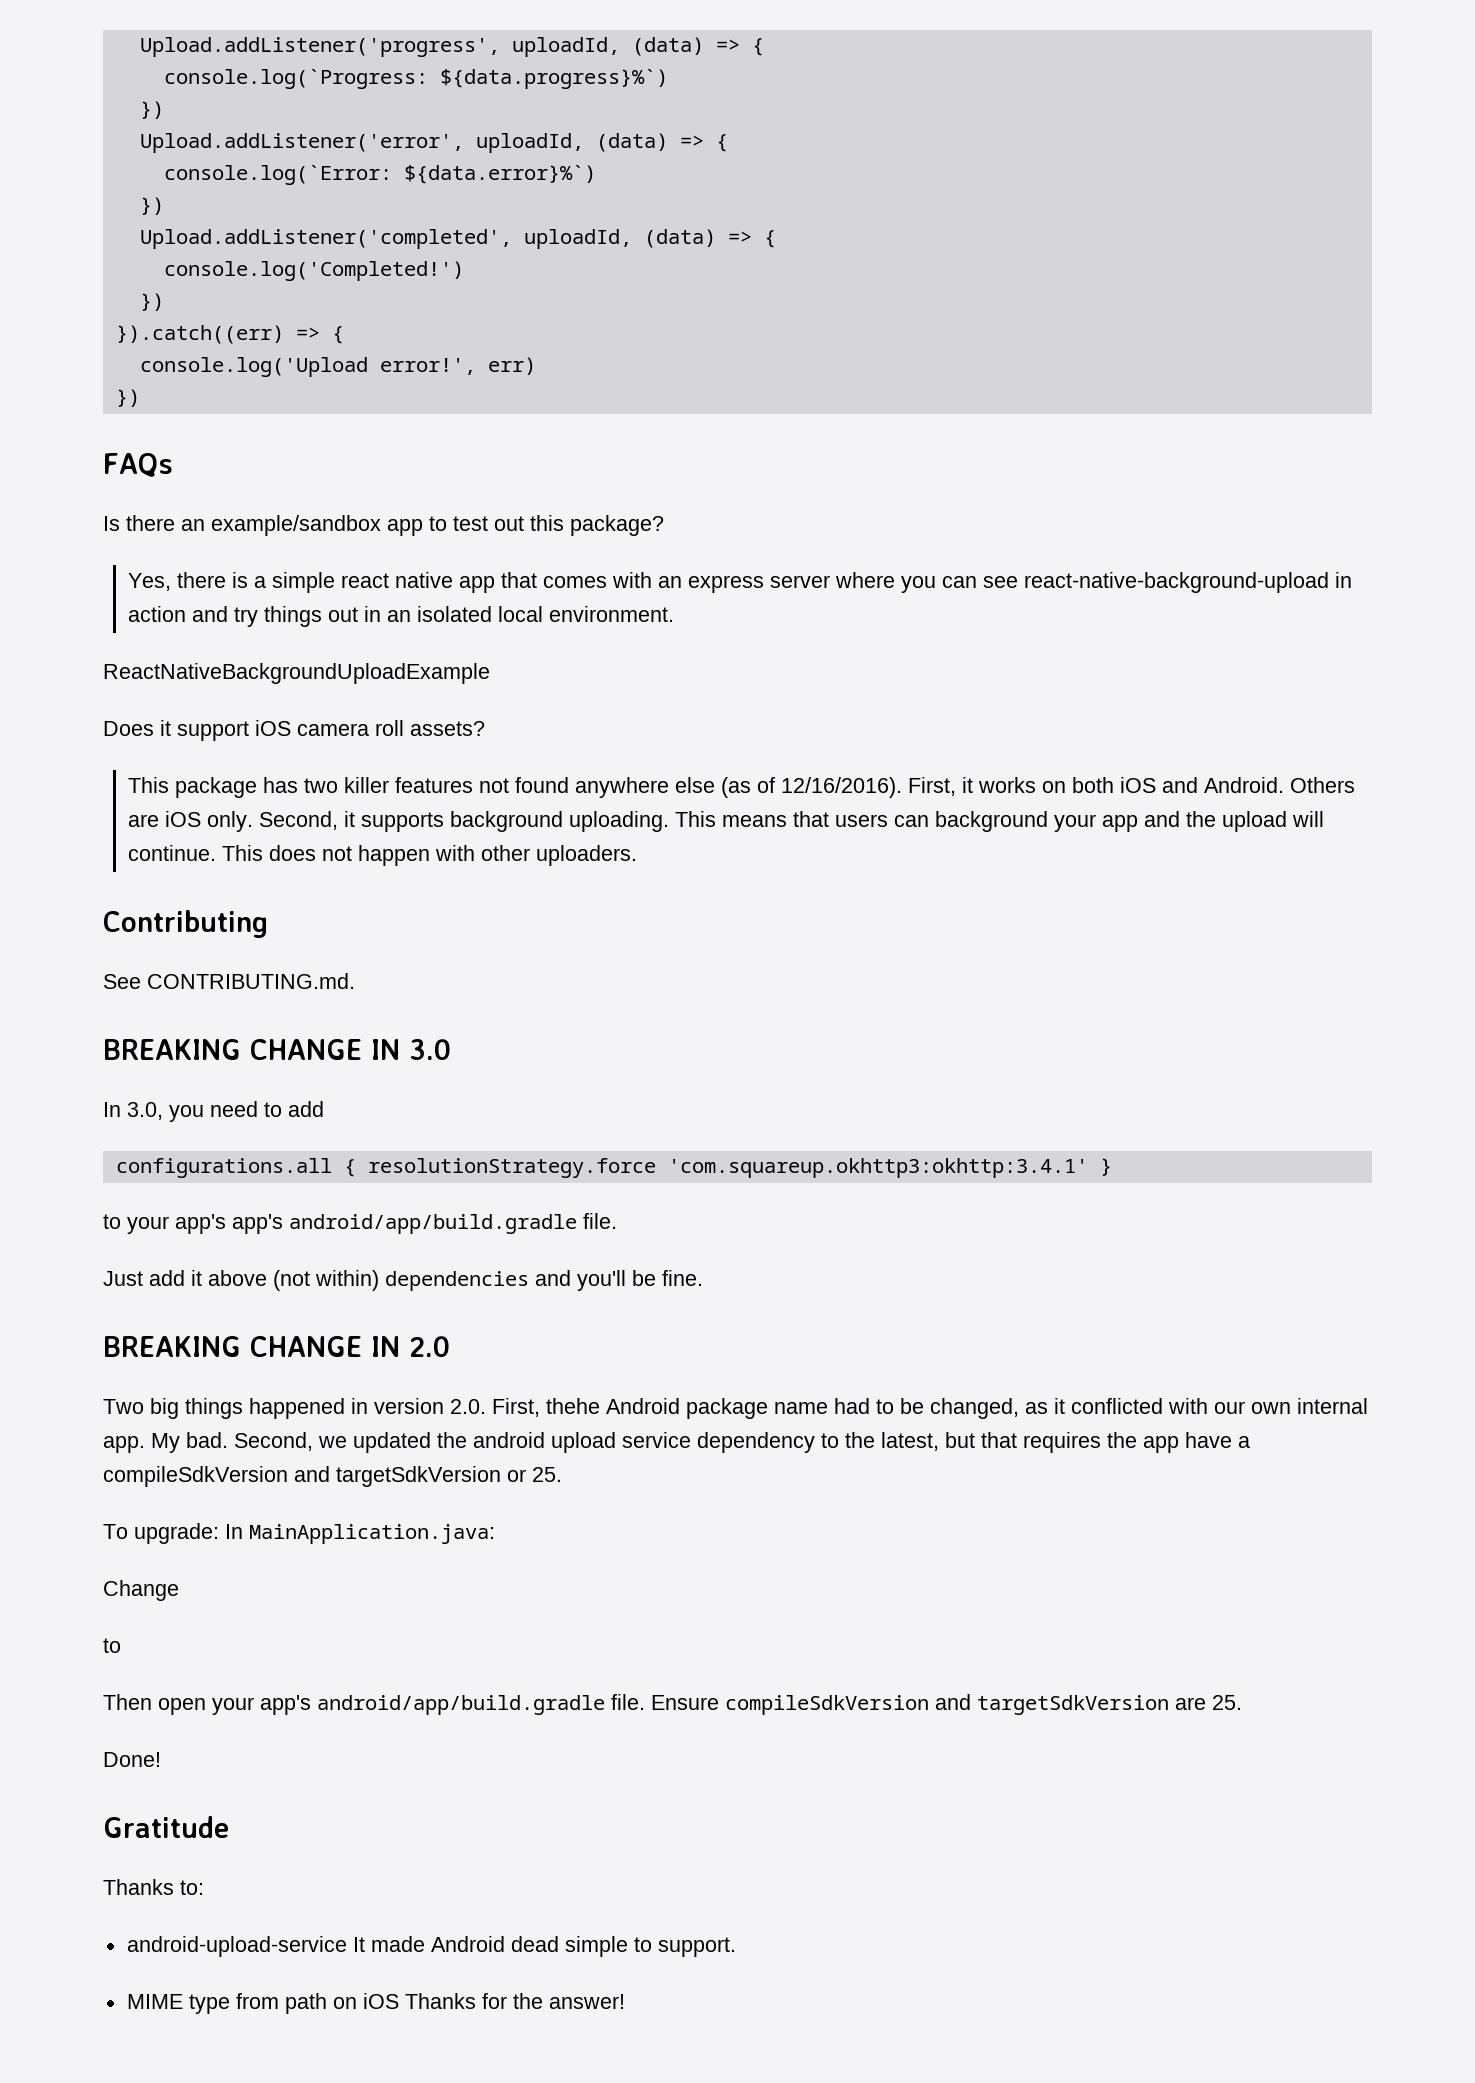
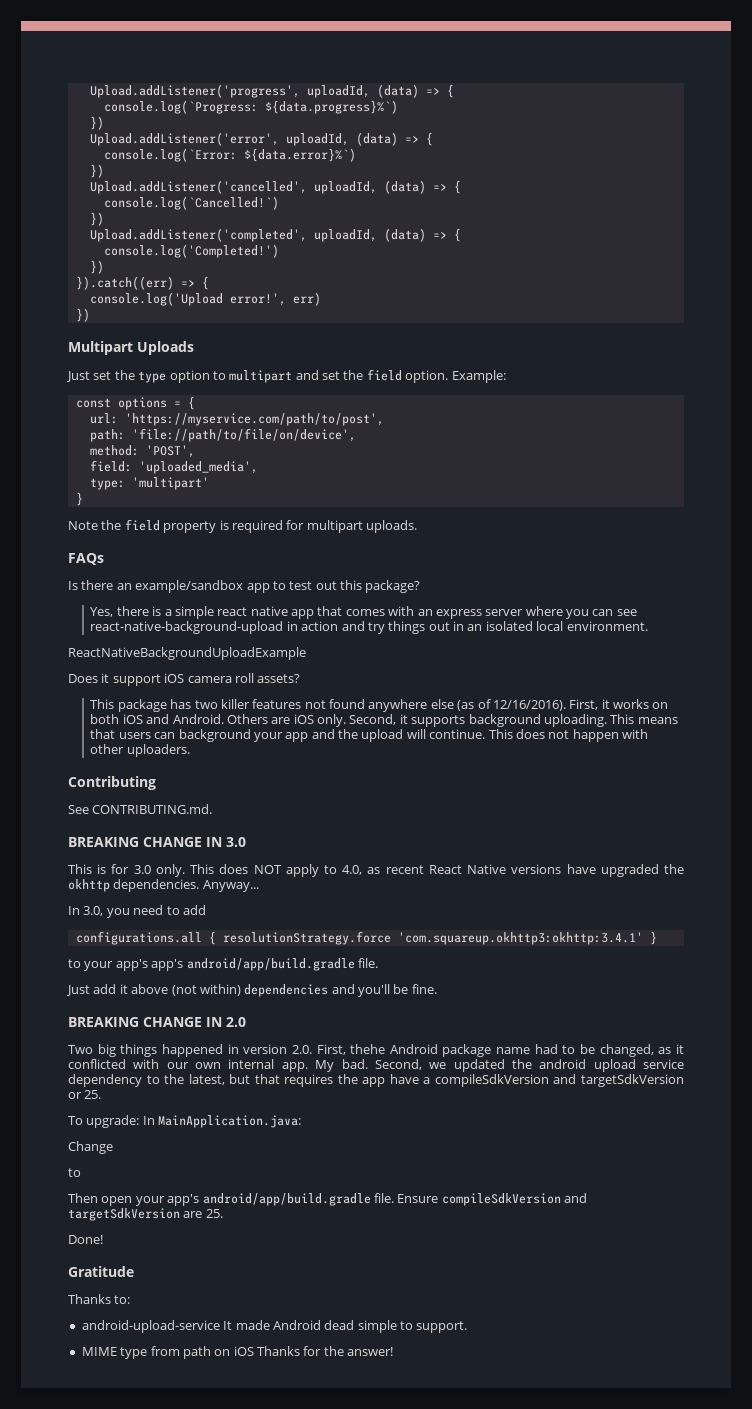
+ Upload.addListener('cancelled', uploadId, (data) => {
+ console.log(`Cancelled!`)
+ })
+ Multipart Uploads
+ Just set the type option to multipart and set the field option. Example:
+ const options = {
+ url: 'https://myservice.com/path/to/post',
+ path: 'file://path/to/file/on/device',
+ method: 'POST',
+ field: 'uploaded_media',
+ type: 'multipart'
+ }
+ Note the field property is required for multipart uploads.
+ This is for 3.0 only. This does NOT apply to 4.0, as recent React Native versions have upgraded the okhttp dependencies. Anyway...

